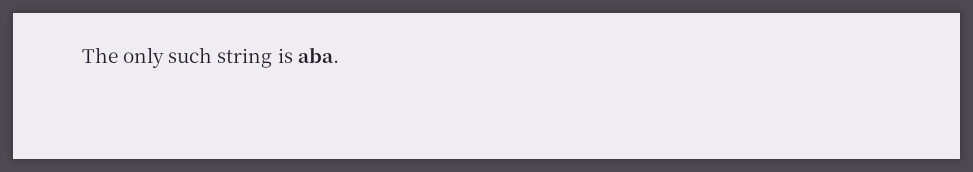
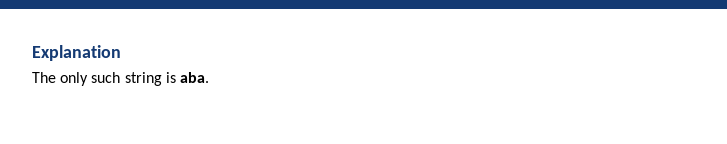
+ Explanation

